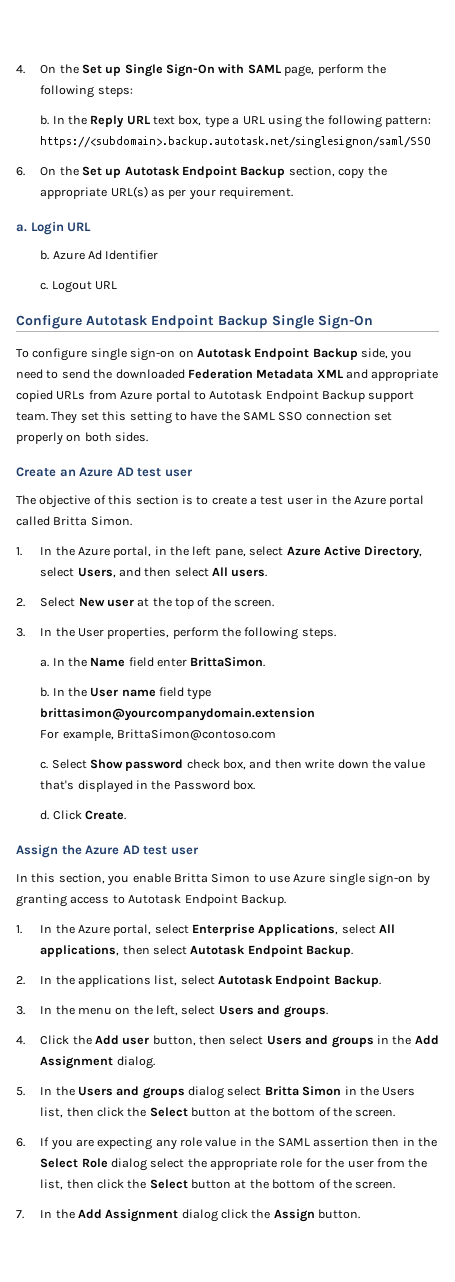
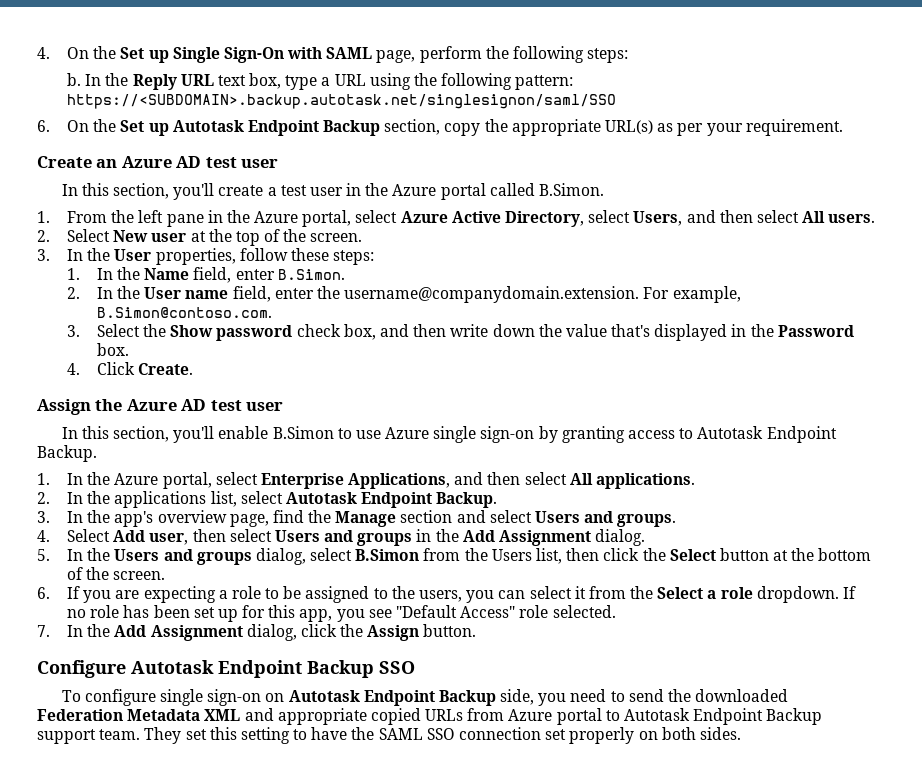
- In the Reply URL text box, type a URL using the following pattern: https://<subdomain>.backup.autotask.net/singlesignon/saml/SSO
+ In the Reply URL text box, type a URL using the following pattern: https://<SUBDOMAIN>.backup.autotask.net/singlesignon/saml/SSO
- a. Login URL
- b. Azure Ad Identifier
- c. Logout URL
+ Create an Azure AD test user
+ In this section, you'll create a test user in the Azure portal called B.Simon.
+ 1. From the left pane in the Azure portal, select Azure Active Directory, select Users, and then select All users.
+ 2. Select New user at the top of the screen.
+ 3. In the User properties, follow these steps:
+ 1. In the Name field, enter B.Simon.
+ 2. In the User name field, enter the username@companydomain.extension. For example, B.Simon@contoso.com.
+ 3. Select the Show password check box, and then write down the value that's displayed in the Password box.
+ 4. Click Create.
+ Assign the Azure AD test user
+ In this section, you'll enable B.Simon to use Azure single sign-on by granting access to Autotask Endpoint Backup.
+ 1. In the Azure portal, select Enterprise Applications, and then select All applications.
+ 2. In the applications list, select Autotask Endpoint Backup.
+ 3. In the app's overview page, find the Manage section and select Users and groups.
+ 4. Select Add user, then select Users and groups in the Add Assignment dialog.
+ 5. In the Users and groups dialog, select B.Simon from the Users list, then click the Select button at the bottom of the screen.
+ 6. If you are expecting a role to be assigned to the users, you can select it from the Select a role dropdown. If no role has been set up for this app, you see "Default Access" role selected.
+ 7. In the Add Assignment dialog, click the Assign button.
- Configure Autotask Endpoint Backup Single Sign-On
+ Configure Autotask Endpoint Backup SSO
- Create an Azure AD test user
- The objective of this section is to create a test user in the Azure portal called Britta Simon.
- 1. In the Azure portal, in the left pane, select Azure Active Directory, select Users, and then select All users.
- 2. Select New user at the top of the screen.
- 3. In the User properties, perform the following steps.
- a. In the Name field enter BrittaSimon.
- b. In the User name field type brittasimon@yourcompanydomain.extension
- For example, BrittaSimon@contoso.com
- c. Select Show password check box, and then write down the value that's displayed in the Password box.
- d. Click Create.
- Assign the Azure AD test user
- In this section, you enable Britta Simon to use Azure single sign-on by granting access to Autotask Endpoint Backup.
- 1. In the Azure portal, select Enterprise Applications, select All applications, then select Autotask Endpoint Backup.
- 2. In the applications list, select Autotask Endpoint Backup.
- 3. In the menu on the left, select Users and groups.
- 4. Click the Add user button, then select Users and groups in the Add Assignment dialog.
- 5. In the Users and groups dialog select Britta Simon in the Users list, then click the Select button at the bottom of the screen.
- 6. If you are expecting any role value in the SAML assertion then in the Select Role dialog select the appropriate role for the user from the list, then click the Select button at the bottom of the screen.
- 7. In the Add Assignment dialog click the Assign button.

